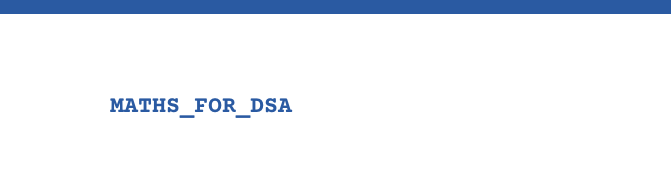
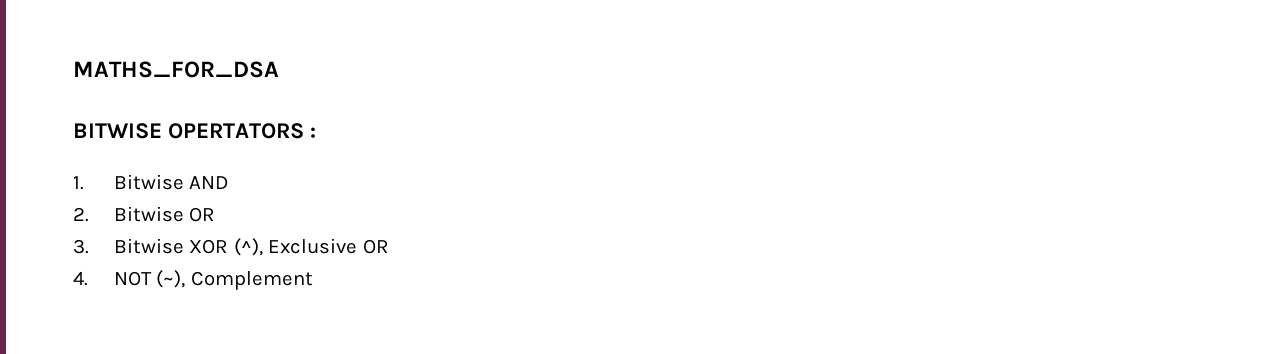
+ BITWISE OPERTATORS :
+ 1. Bitwise AND
+ 2. Bitwise OR
+ 3. Bitwise XOR (^), Exclusive OR
+ 4. NOT (~), Complement

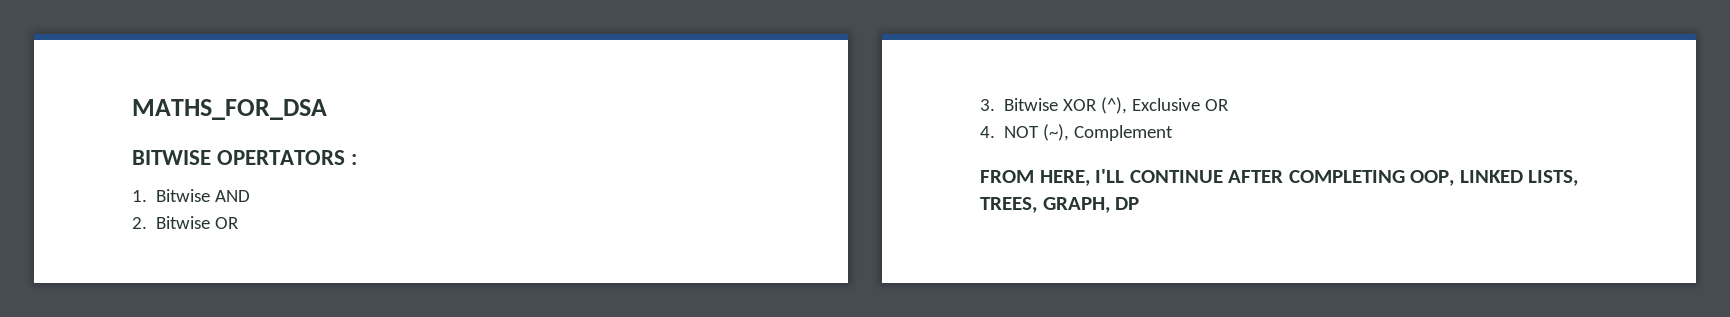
+ FROM HERE, I'LL CONTINUE AFTER COMPLETING OOP, LINKED LISTS, TREES, GRAPH, DP

